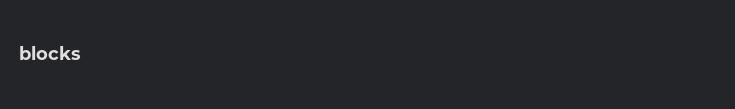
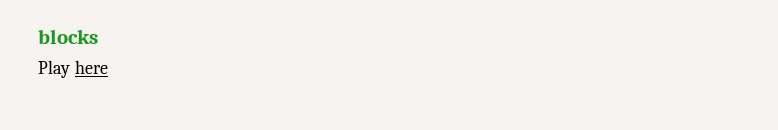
+ Play here

